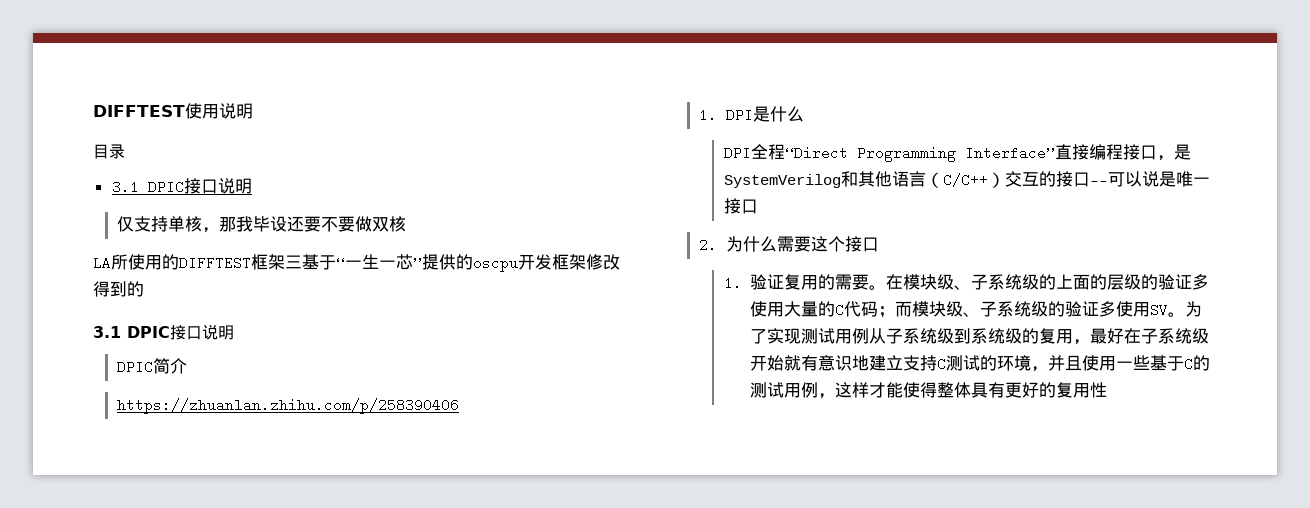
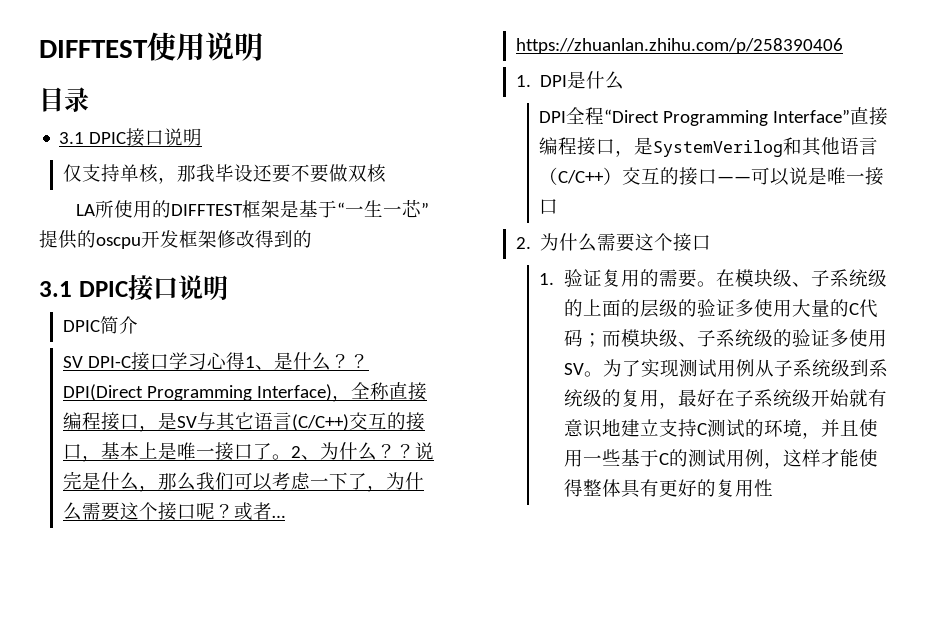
- LA所使用的DIFFTEST框架三基于“一生一芯”提供的oscpu开发框架修改得到的
+ LA所使用的DIFFTEST框架是基于“一生一芯”提供的oscpu开发框架修改得到的
- https://zhuanlan.zhihu.com/p/258390406
+ SV DPI-C接口学习心得1、是什么？？DPI(Direct Programming Interface)，全称直接编程接口，是SV与其它语言(C/C++)交互的接口，基本上是唯一接口了。2、为什么？？说完是什么，那么我们可以考虑一下了，为什么需要这个接口呢？或者… https://zhuanlan.zhihu.com/p/258390406

